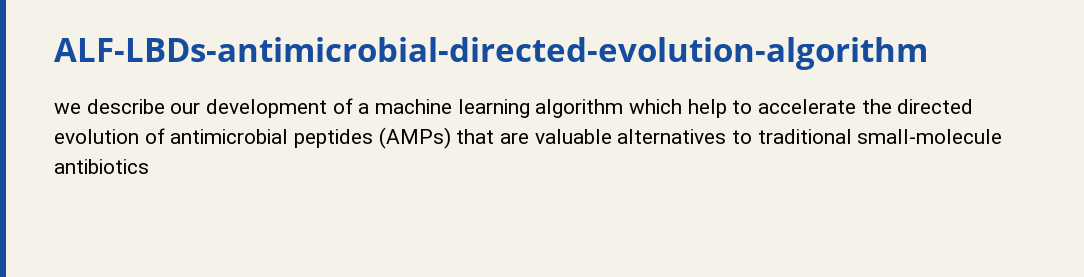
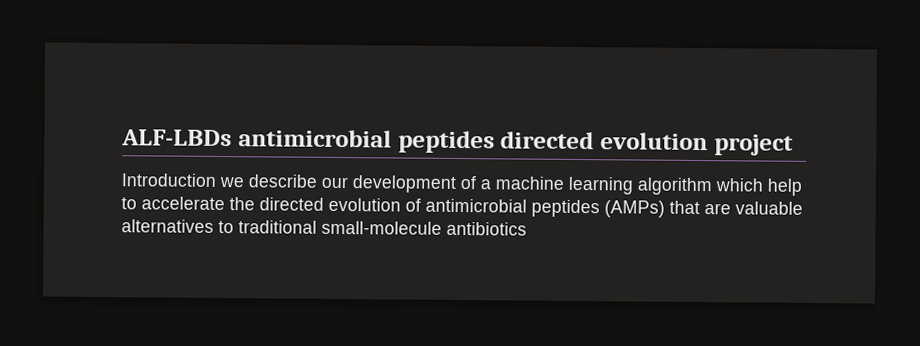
- ALF-LBDs-antimicrobial-directed-evolution-algorithm
- we describe our development of a machine learning algorithm which help to accelerate the directed evolution of antimicrobial peptides (AMPs) that are valuable alternatives to traditional small-molecule antibiotics
+ ALF-LBDs antimicrobial peptides directed evolution project
+ Introduction we describe our development of a machine learning algorithm which help to accelerate the directed evolution of antimicrobial peptides (AMPs) that are valuable alternatives to traditional small-molecule antibiotics

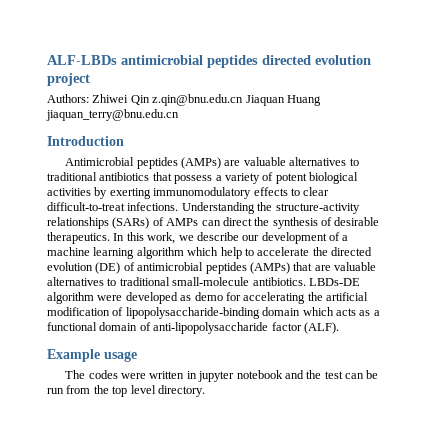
- Introduction we describe our development of a machine learning algorithm which help to accelerate the directed evolution of antimicrobial peptides (AMPs) that are valuable alternatives to traditional small-molecule antibiotics
+ Authors: Zhiwei Qin z.qin@bnu.edu.cn Jiaquan Huang jiaquan_terry@bnu.edu.cn
+ Introduction
+ Antimicrobial peptides (AMPs) are valuable alternatives to traditional antibiotics that possess a variety of potent biological activities by exerting immunomodulatory effects to clear difficult-to-treat infections. Understanding the structure-activity relationships (SARs) of AMPs can direct the synthesis of desirable therapeutics. In this work, we describe our development of a machine learning algorithm which help to accelerate the directed evolution (DE) of antimicrobial peptides (AMPs) that are valuable alternatives to traditional small-molecule antibiotics. LBDs-DE algorithm were developed as demo for accelerating the artificial modification of lipopolysaccharide-binding domain which acts as a functional domain of anti-lipopolysaccharide factor (ALF).
+ Example usage
+ The codes were written in jupyter notebook and the test can be run from the top level directory.

